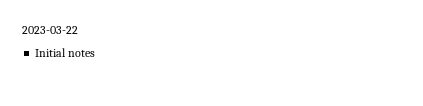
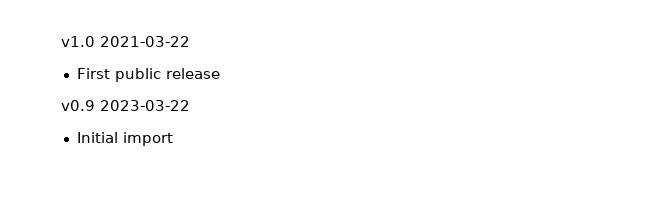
- 2023-03-22
+ v1.0 2021-03-22
+ First public release
+ v0.9 2023-03-22
- Initial notes
+ Initial import

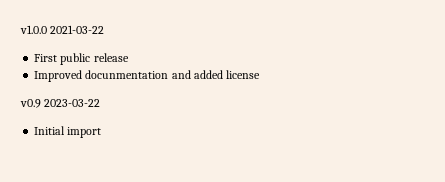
- v1.0 2021-03-22
+ v1.0.0 2021-03-22
+ Improved docunmentation and added license

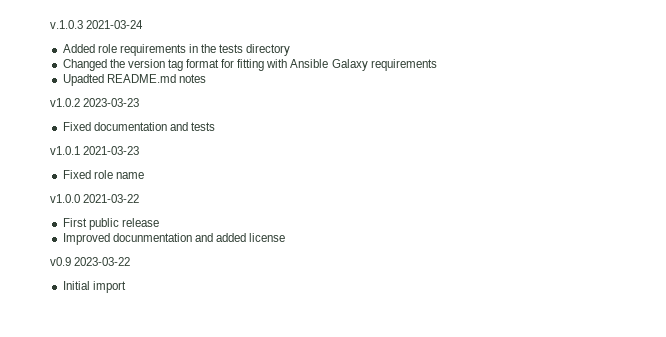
+ v.1.0.3 2021-03-24
+ Added role requirements in the tests directory
+ Changed the version tag format for fitting with Ansible Galaxy requirements
+ Upadted README.md notes
+ v1.0.2 2023-03-23
+ Fixed documentation and tests
+ v1.0.1 2021-03-23
+ Fixed role name

